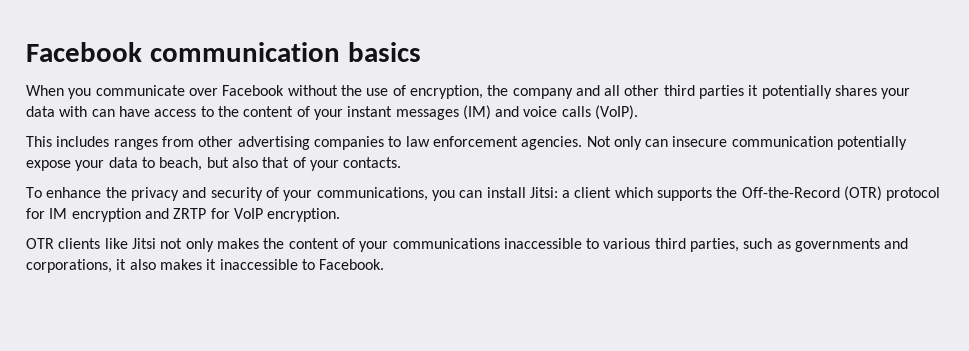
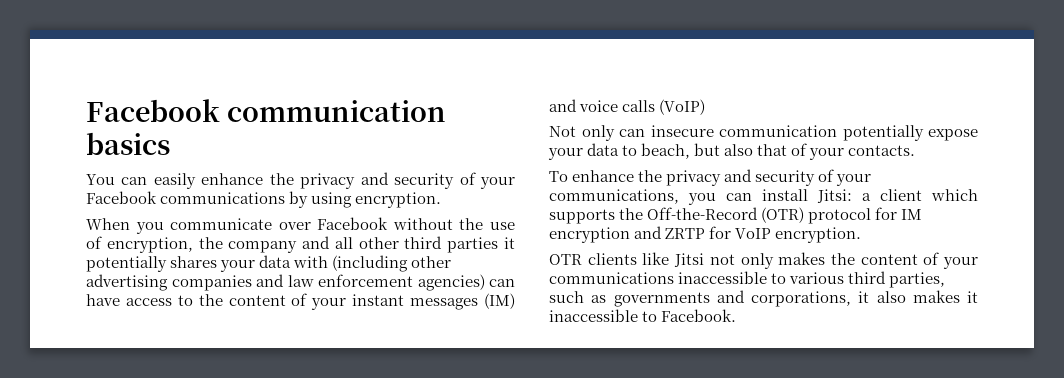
+ You can easily enhance the privacy and security of your Facebook communications by using encryption.
- When you communicate over Facebook without the use of encryption, the company and all other third parties it potentially shares your data with can have access to the content of your instant messages (IM) and voice calls (VoIP).
- This includes ranges from other advertising companies to law enforcement agencies. Not only can insecure communication potentially expose your data to beach, but also that of your contacts.
+ When you communicate over Facebook without the use of encryption, the company and all other third parties it potentially shares your data with (including other advertising companies and law enforcement agencies) can have access to the content of your instant messages (IM) and voice calls (VoIP)
+ Not only can insecure communication potentially expose your data to beach, but also that of your contacts.

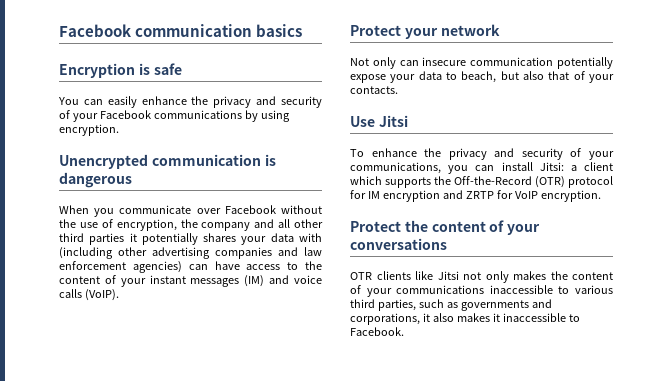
+ Encryption is safe
+ Unencrypted communication is dangerous
- When you communicate over Facebook without the use of encryption, the company and all other third parties it potentially shares your data with (including other advertising companies and law enforcement agencies) can have access to the content of your instant messages (IM) and voice calls (VoIP)
+ When you communicate over Facebook without the use of encryption, the company and all other third parties it potentially shares your data with (including other advertising companies and law enforcement agencies) can have access to the content of your instant messages (IM) and voice calls (VoIP).
+ Protect your network
+ Use Jitsi
+ Protect the content of your conversations

